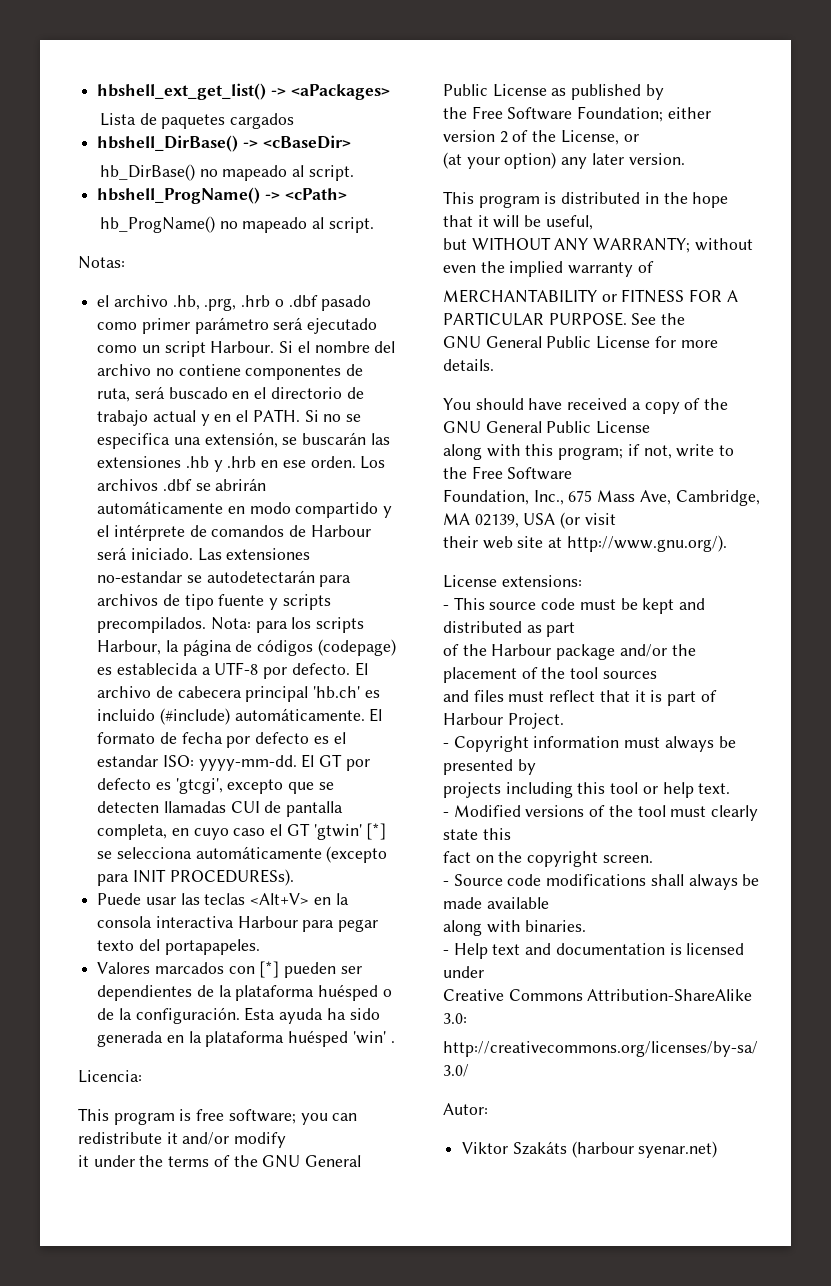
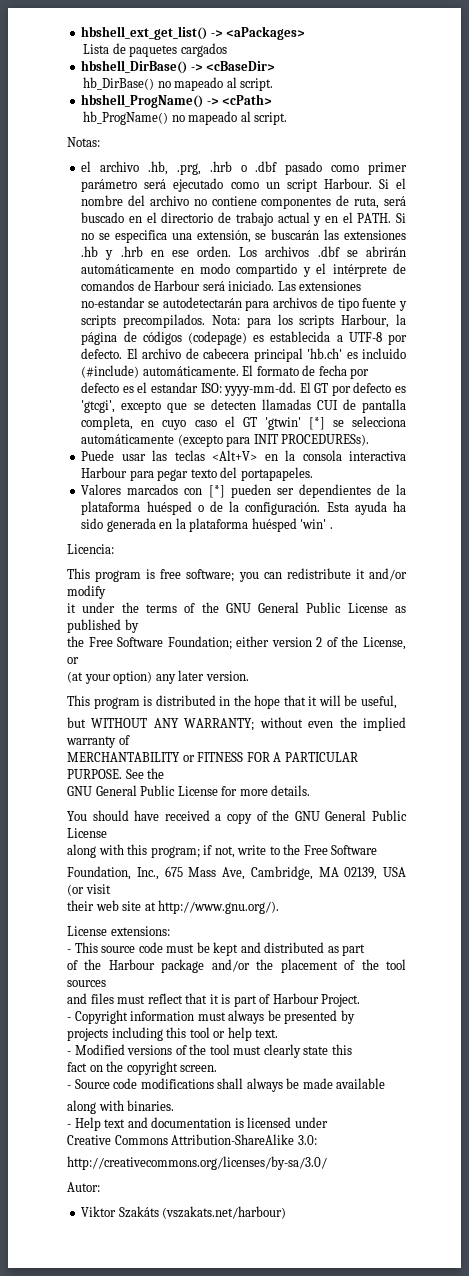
- Viktor Szakáts (harbour syenar.net)
+ Viktor Szakáts (vszakats.net/harbour)

